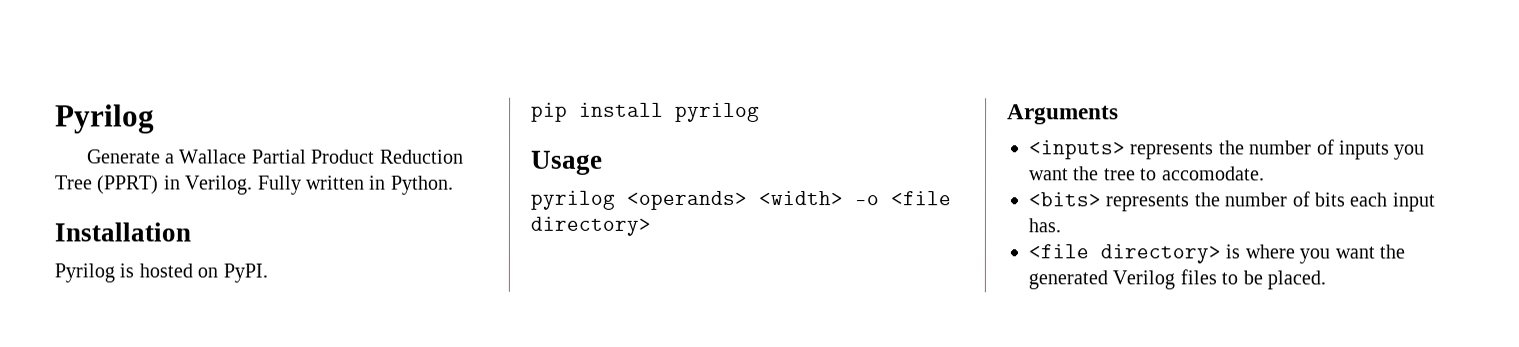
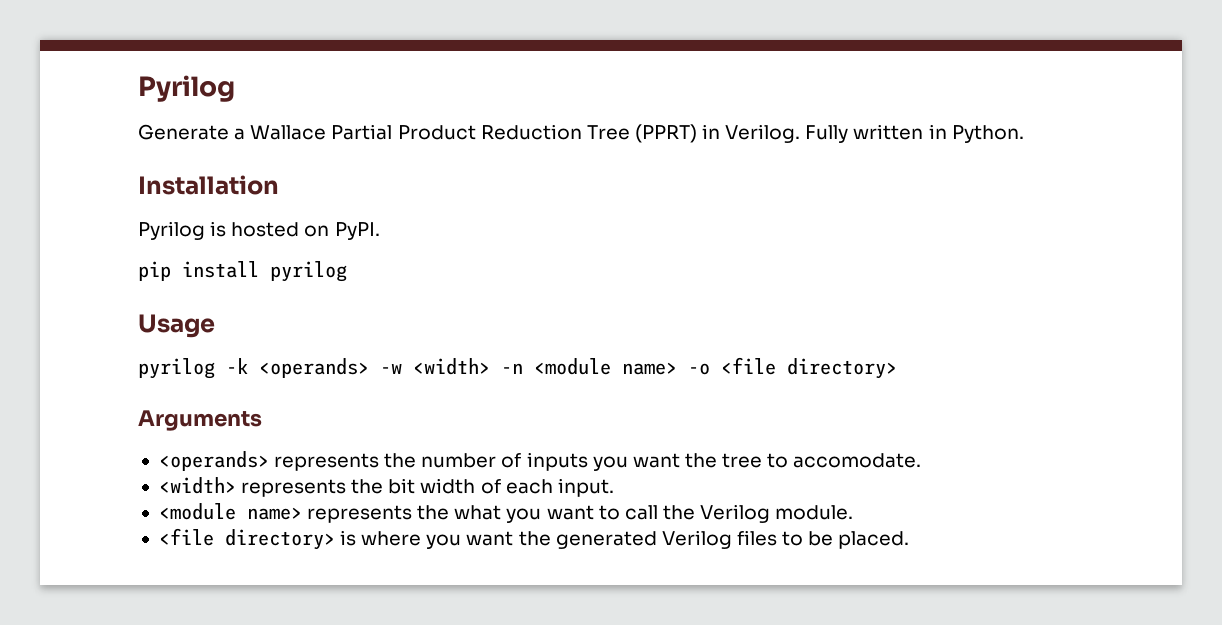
- pyrilog <operands> <width> -o <file directory>
+ pyrilog -k <operands> -w <width> -n <module name> -o <file directory>
- <inputs> represents the number of inputs you want the tree to accomodate.
+ <operands> represents the number of inputs you want the tree to accomodate.
- <bits> represents the number of bits each input has.
+ <width> represents the bit width of each input.
+ <module name> represents the what you want to call the Verilog module.

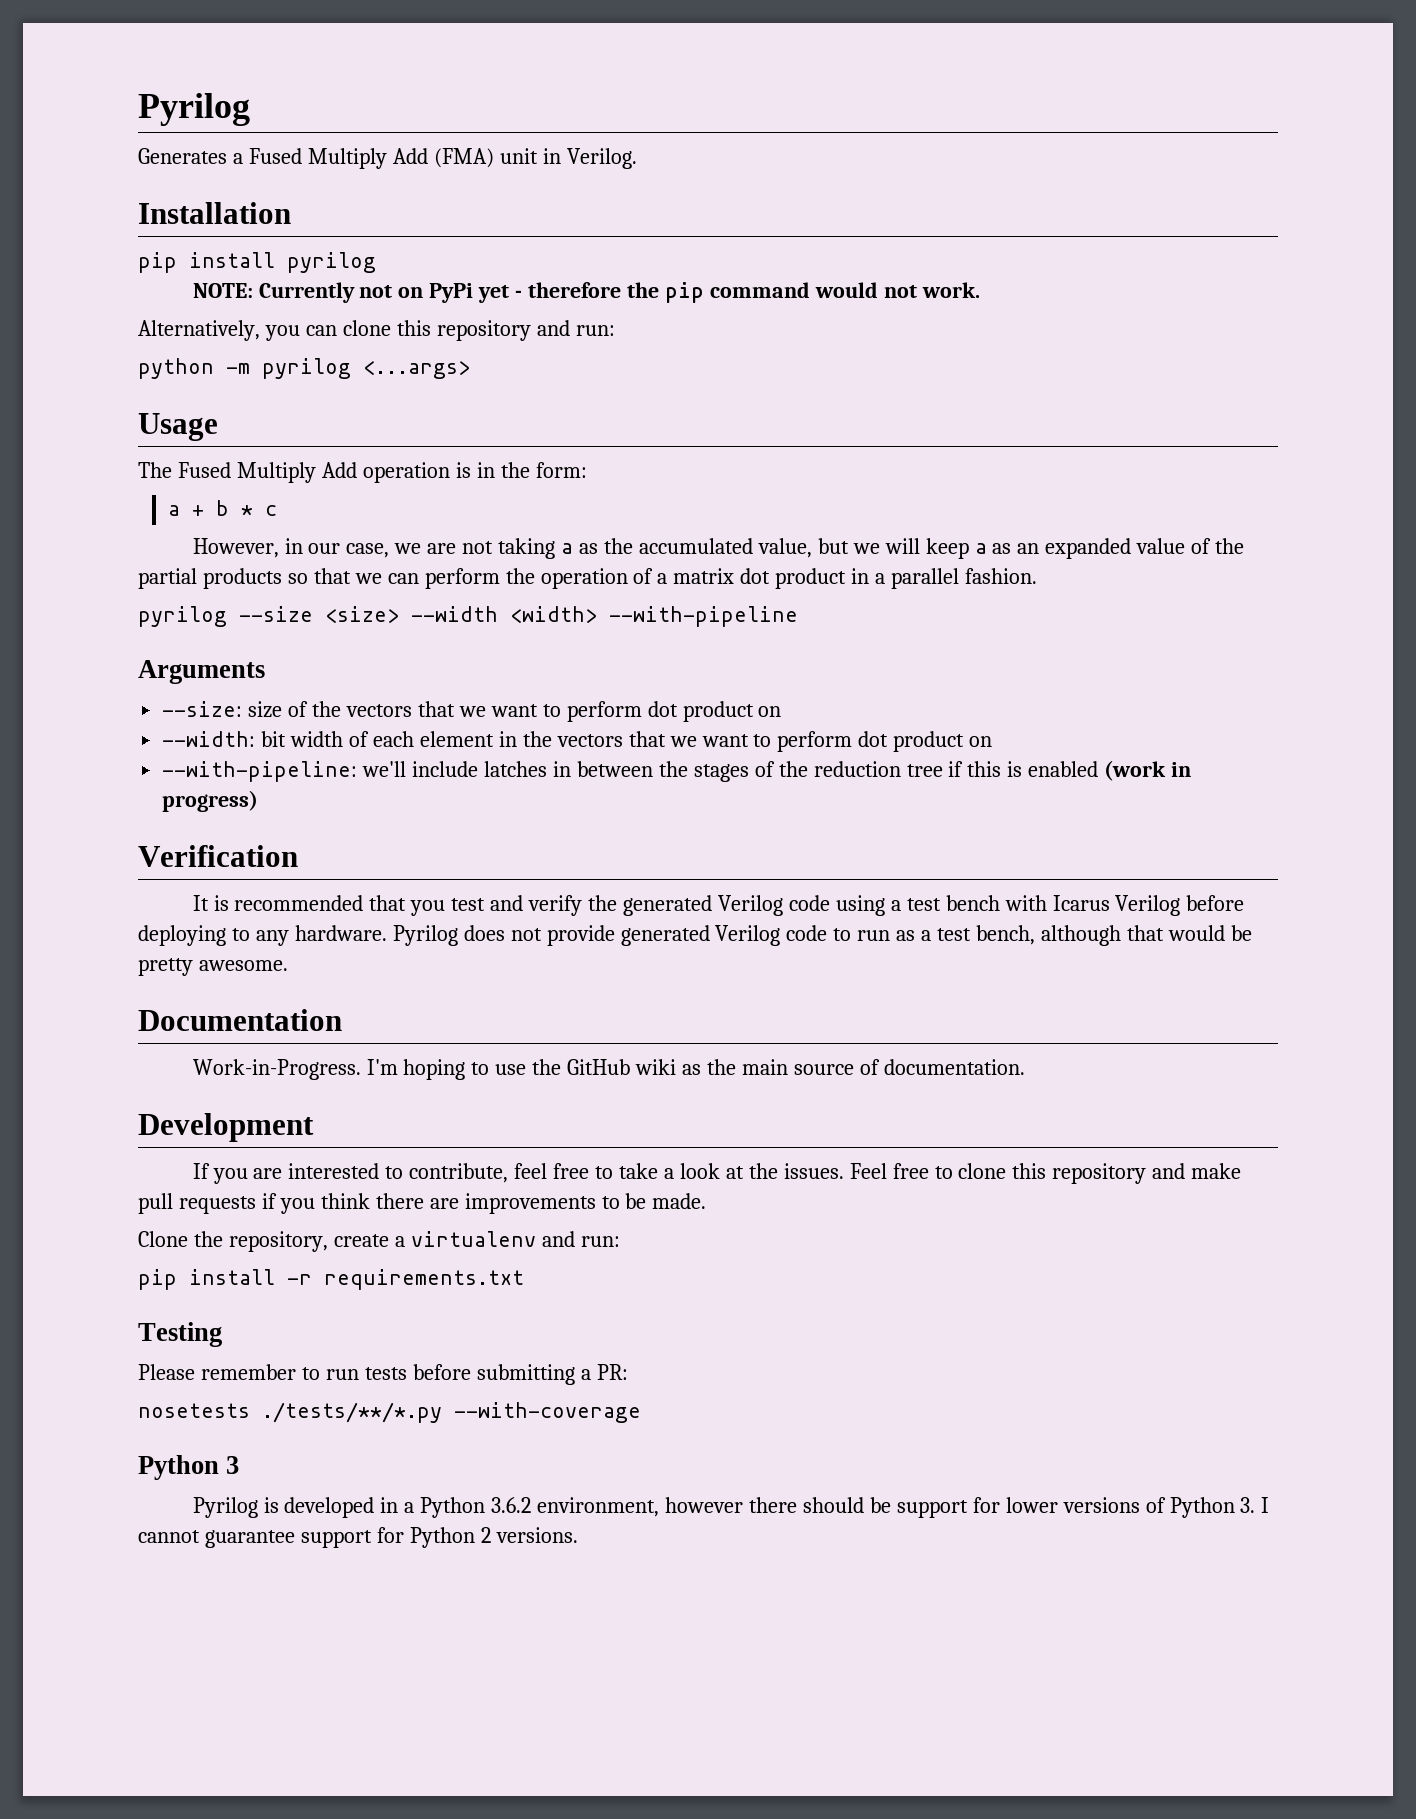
- Generate a Wallace Partial Product Reduction Tree (PPRT) in Verilog. Fully written in Python.
+ Generates a Fused Multiply Add (FMA) unit in Verilog.
  Installation
- Pyrilog is hosted on PyPI.
  pip install pyrilog
+ NOTE: Currently not on PyPi yet - therefore the pip command would not work.
+ Alternatively, you can clone this repository and run:
+ python -m pyrilog <...args>
  Usage
- pyrilog -k <operands> -w <width> -n <module name> -o <file directory>
+ The Fused Multiply Add operation is in the form:
+ a + b * c
+ However, in our case, we are not taking a as the accumulated value, but we will keep a as an expanded value of the partial products so that we can perform the operation of a matrix dot product in a parallel fashion.
+ pyrilog --size <size> --width <width> --with-pipeline
  Arguments
- <operands> represents the number of inputs you want the tree to accomodate.
- <width> represents the bit width of each input.
- <module name> represents the what you want to call the Verilog module.
- <file directory> is where you want the generated Verilog files to be placed.
+ --size: size of the vectors that we want to perform dot product on
+ --width: bit width of each element in the vectors that we want to perform dot product on
+ --with-pipeline: we'll include latches in between the stages of the reduction tree if this is enabled (work in progress)
+ Verification
+ It is recommended that you test and verify the generated Verilog code using a test bench with Icarus Verilog before deploying to any hardware. Pyrilog does not provide generated Verilog code to run as a test bench, although that would be pretty awesome.
+ Documentation
+ Work-in-Progress. I'm hoping to use the GitHub wiki as the main source of documentation.
+ Development
+ If you are interested to contribute, feel free to take a look at the issues. Feel free to clone this repository and make pull requests if you think there are improvements to be made.
+ Clone the repository, create a virtualenv and run:
+ pip install -r requirements.txt
+ Testing
+ Please remember to run tests before submitting a PR:
+ nosetests ./tests/**/*.py --with-coverage
+ Python 3
+ Pyrilog is developed in a Python 3.6.2 environment, however there should be support for lower versions of Python 3. I cannot guarantee support for Python 2 versions.

